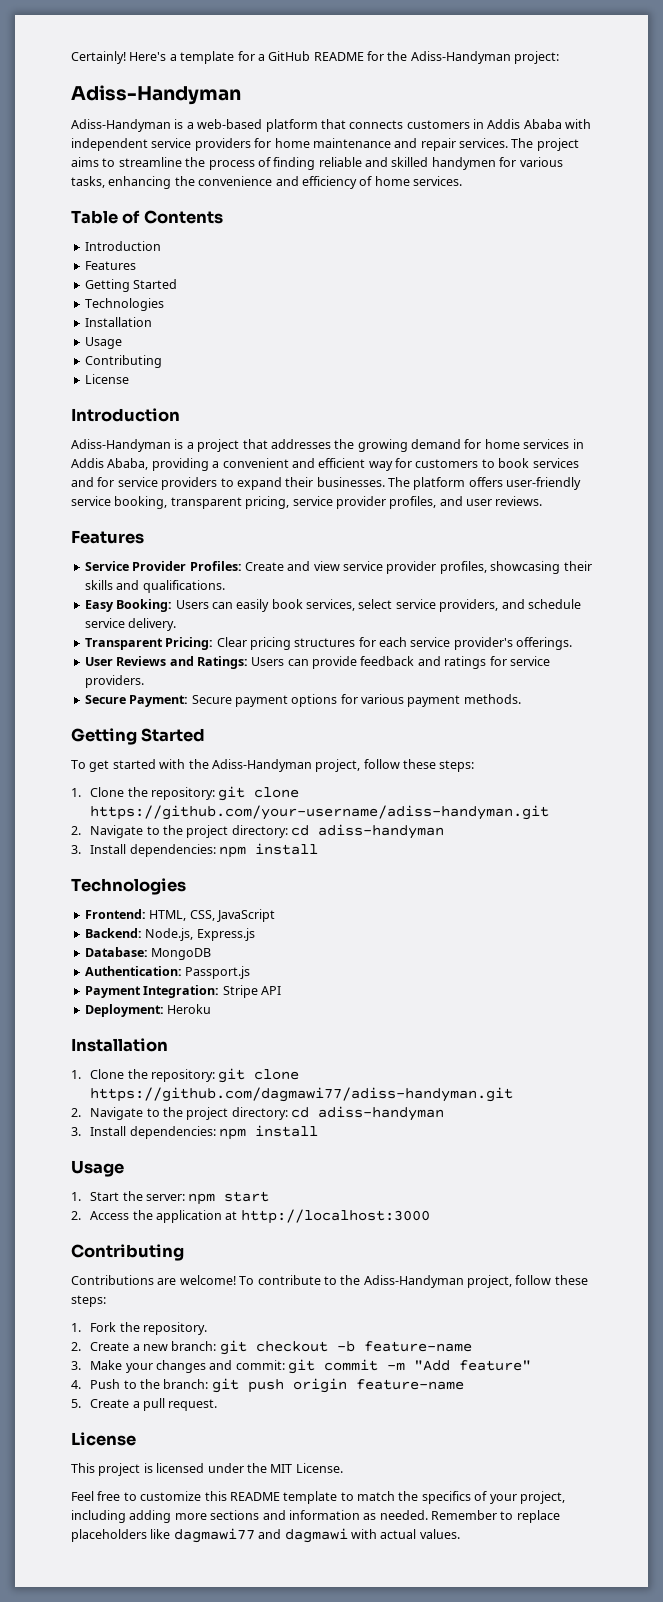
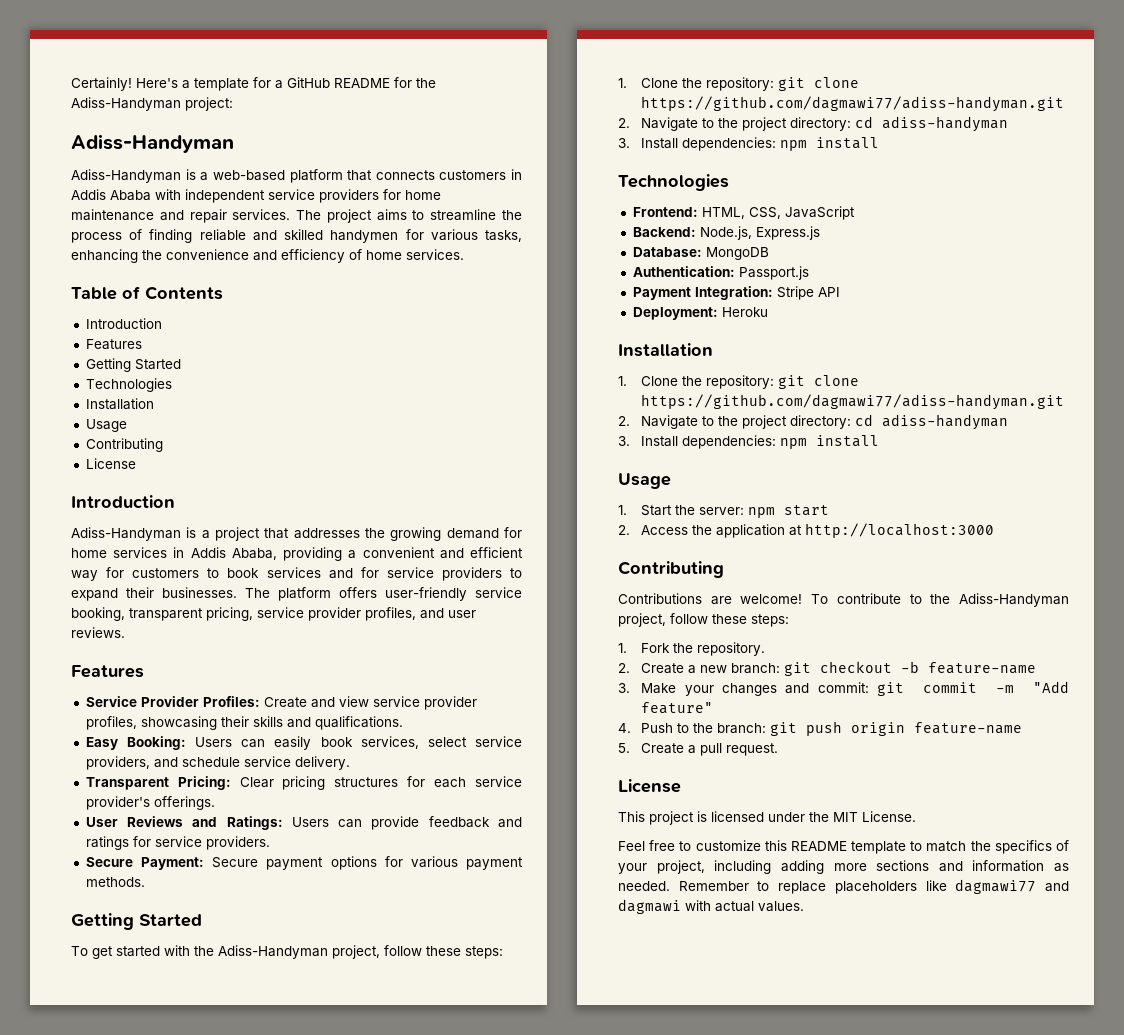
  To get started with the Adiss-Handyman project, follow these steps:
- 1. Clone the repository: git clone https://github.com/your-username/adiss-handyman.git
+ 1. Clone the repository: git clone https://github.com/dagmawi77/adiss-handyman.git

